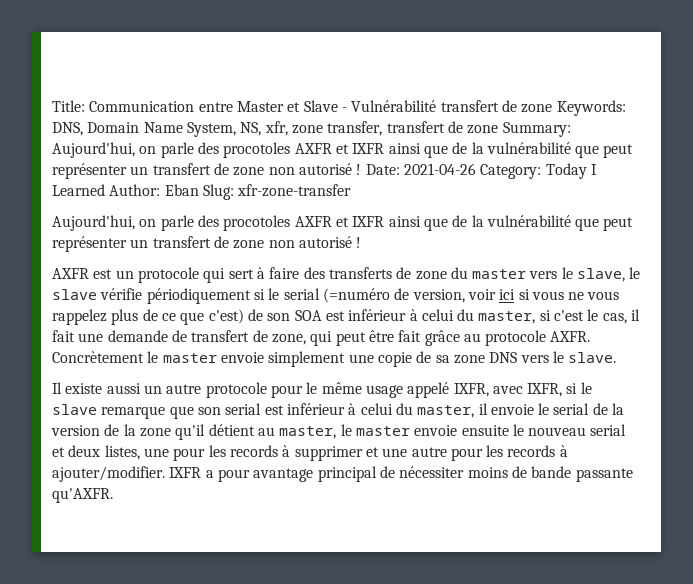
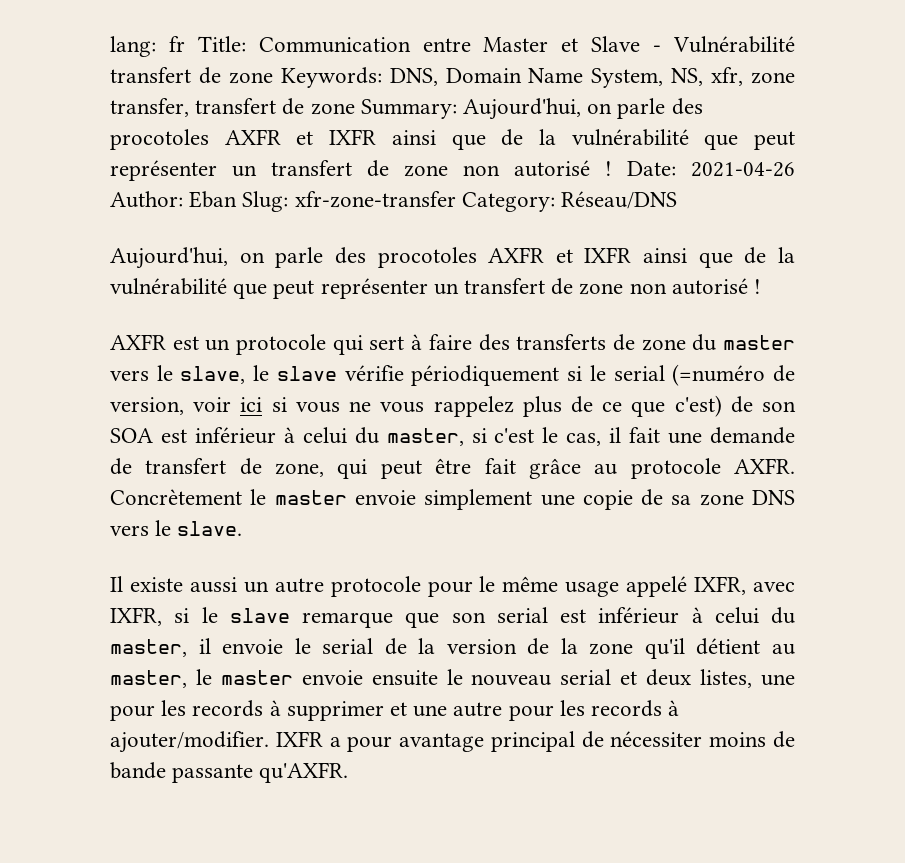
- Title: Communication entre Master et Slave - Vulnérabilité transfert de zone Keywords: DNS, Domain Name System, NS, xfr, zone transfer, transfert de zone Summary: Aujourd'hui, on parle des procotoles AXFR et IXFR ainsi que de la vulnérabilité que peut représenter un transfert de zone non autorisé !
+ lang: fr Title: Communication entre Master et Slave - Vulnérabilité transfert de zone Keywords: DNS, Domain Name System, NS, xfr, zone transfer, transfert de zone Summary: Aujourd'hui, on parle des procotoles AXFR et IXFR ainsi que de la vulnérabilité que peut représenter un transfert de zone non autorisé !
- Date: 2021-04-26 Category: Today I Learned Author: Eban Slug: xfr-zone-transfer
+ Date: 2021-04-26 Author: Eban Slug: xfr-zone-transfer Category: Réseau/DNS

